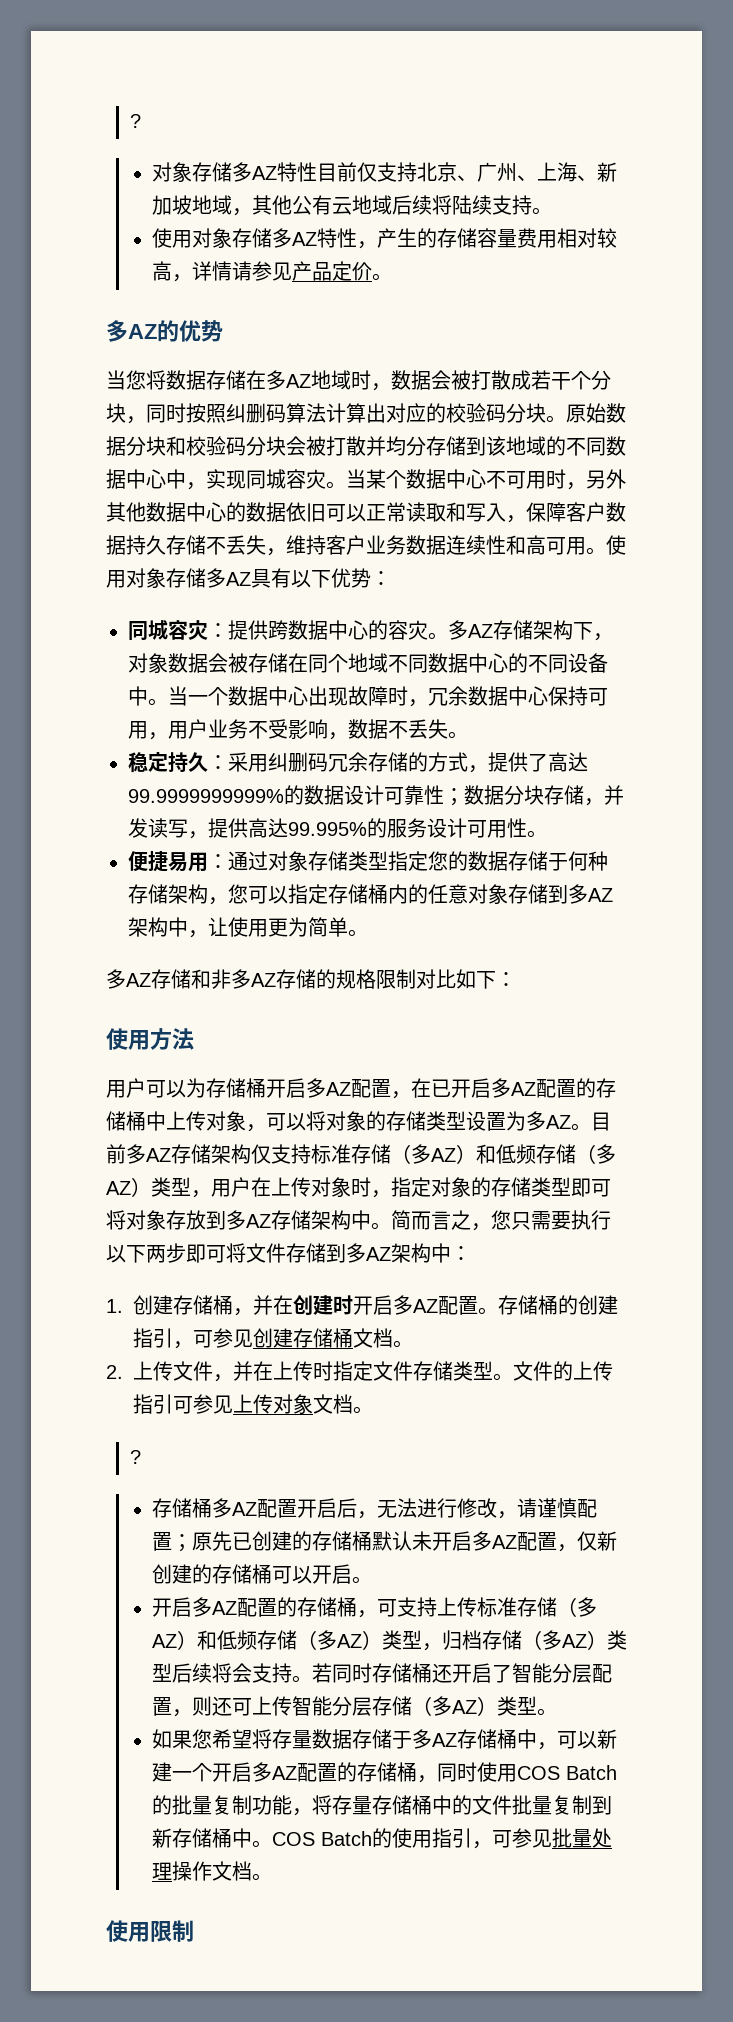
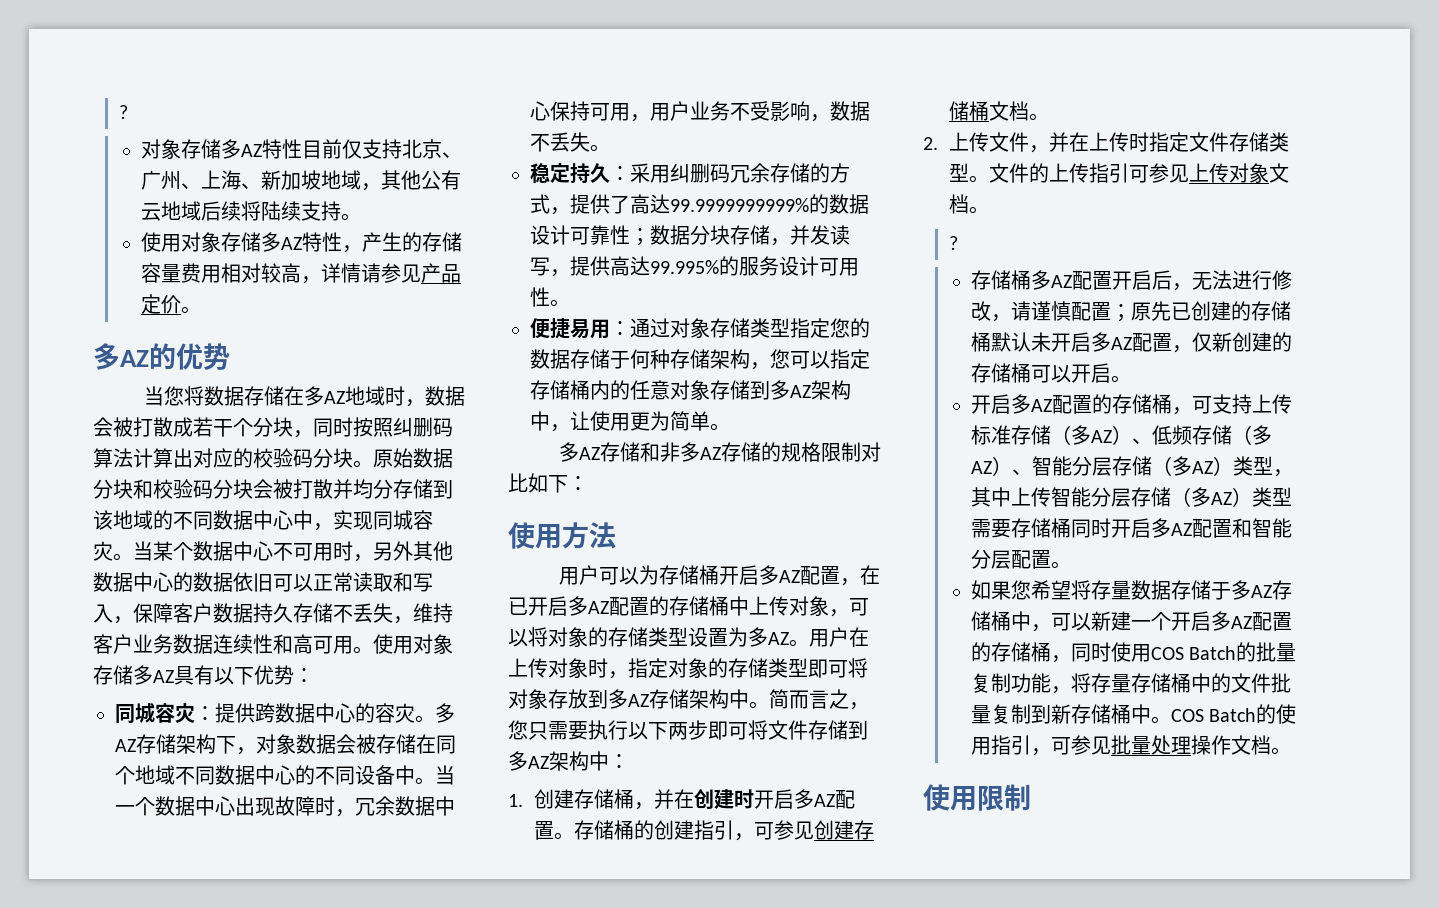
- 目前多AZ存储架构仅支持标准存储（多AZ）和低频存储（多AZ）类型，用户在上传对象时，指定对象的存储类型即可将对象存放到多AZ存储架构中。
+ 用户在上传对象时，指定对象的存储类型即可将对象存放到多AZ存储架构中。
- 开启多AZ配置的存储桶，可支持上传标准存储（多AZ）和低频存储（多AZ）类型，归档存储（多AZ）类型后续将会支持。若同时存储桶还开启了智能分层配置，则还可上传智能分层存储（多AZ）类型。
+ 开启多AZ配置的存储桶，可支持上传标准存储（多AZ）、低频存储（多AZ）、智能分层存储（多AZ）类型，其中上传智能分层存储（多AZ）类型需要存储桶同时开启多AZ配置和智能分层配置。

